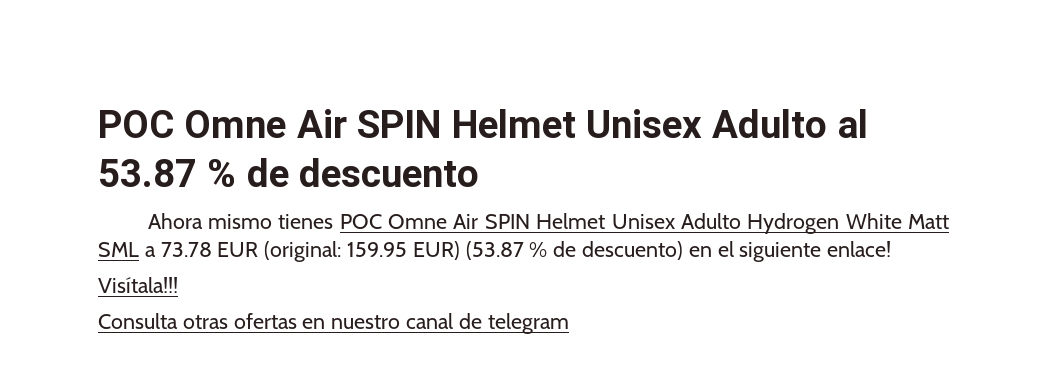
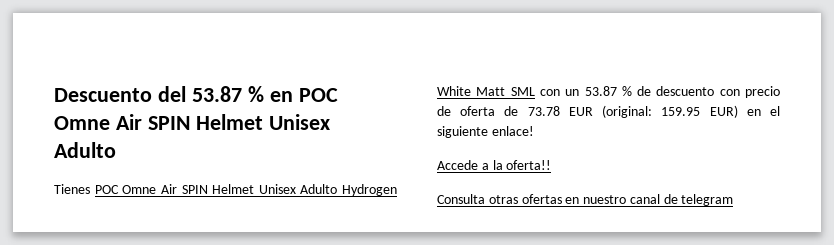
- POC Omne Air SPIN Helmet Unisex Adulto al 53.87 % de descuento
- Ahora mismo tienes POC Omne Air SPIN Helmet Unisex Adulto Hydrogen White Matt SML a 73.78 EUR (original: 159.95 EUR) (53.87 % de descuento) en el siguiente enlace!
+ Descuento del 53.87 % en POC Omne Air SPIN Helmet Unisex Adulto
+ Tienes POC Omne Air SPIN Helmet Unisex Adulto Hydrogen White Matt SML con un 53.87 % de descuento con precio de oferta de 73.78 EUR (original: 159.95 EUR) en el siguiente enlace!
- Visítala!!!
+ Accede a la oferta!!

